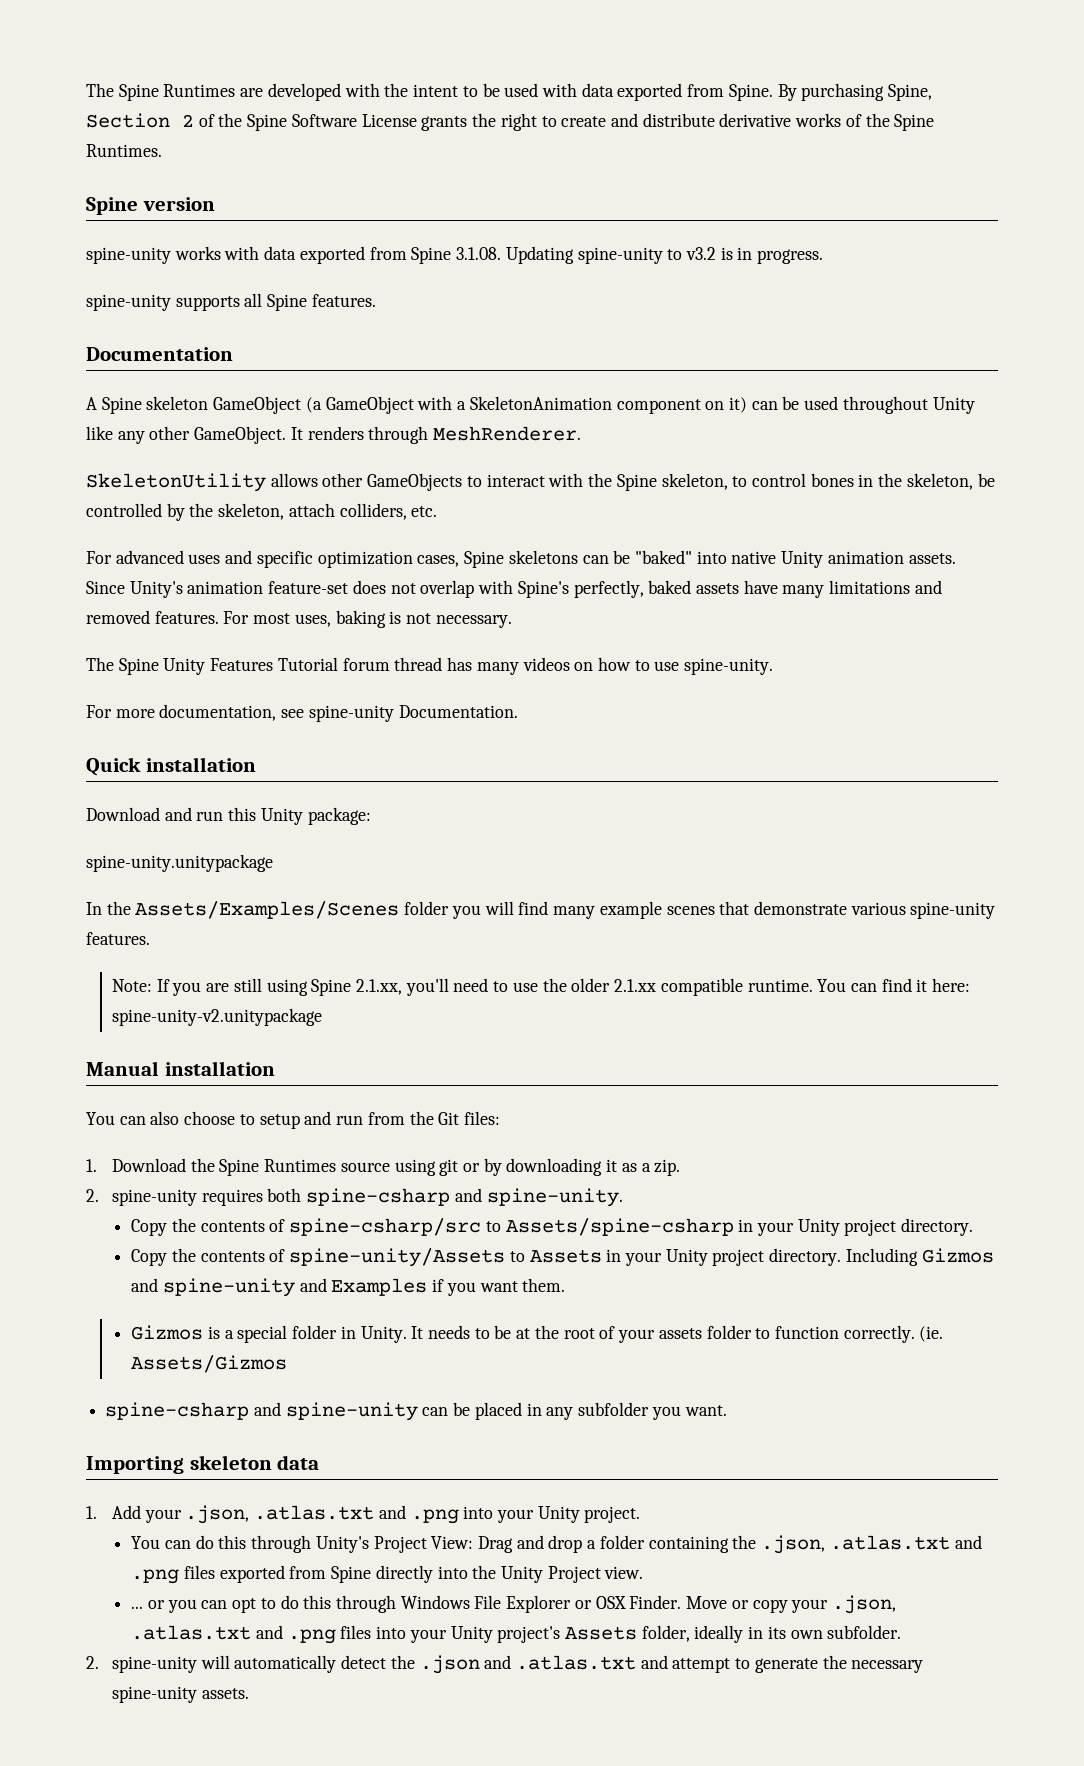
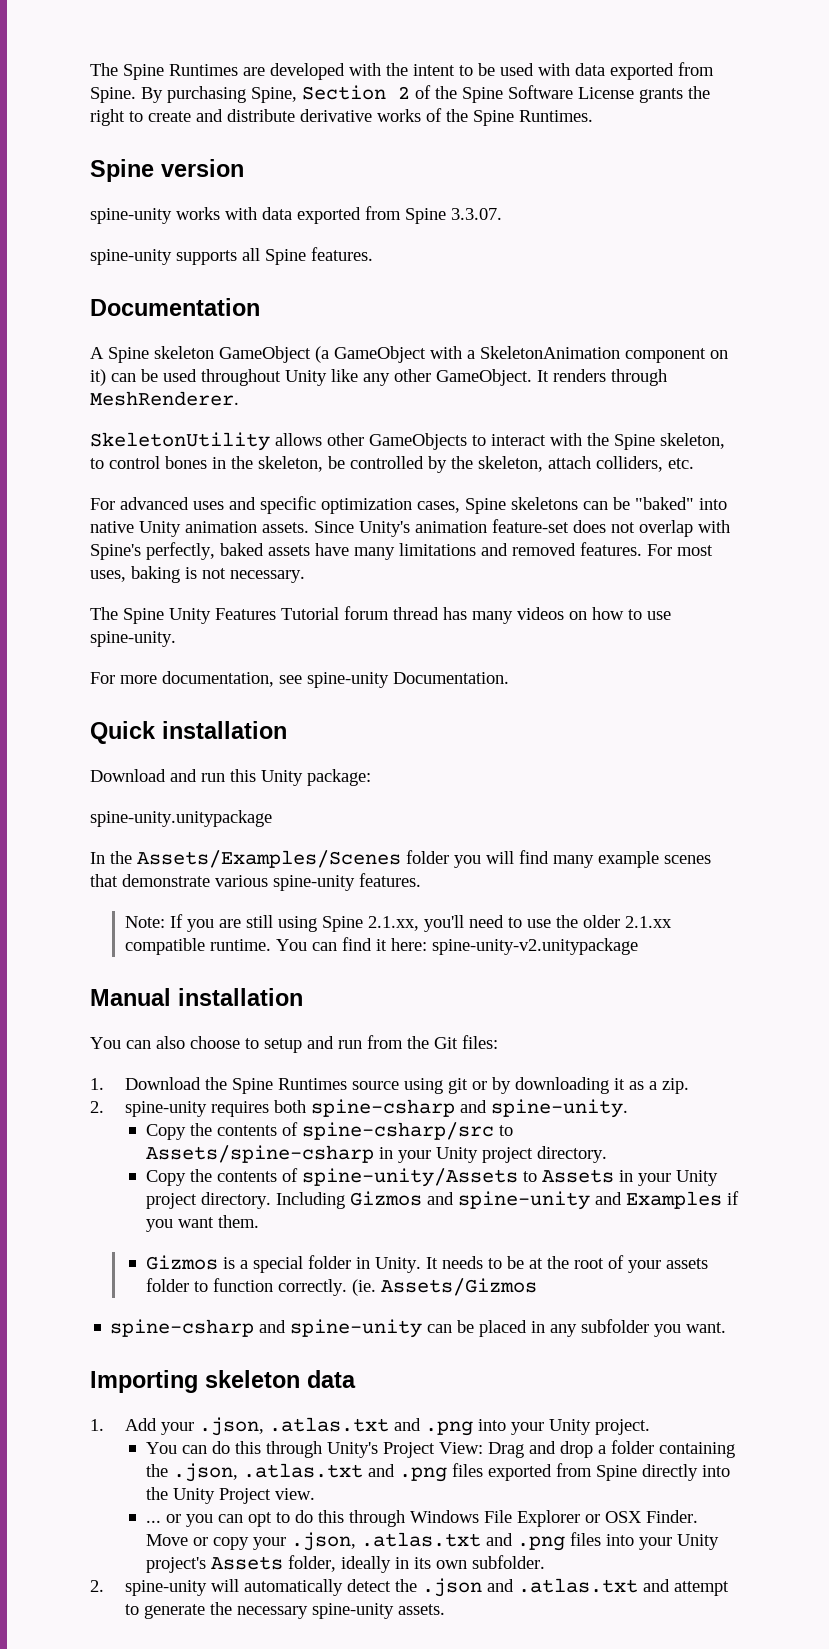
- spine-unity works with data exported from Spine 3.1.08. Updating spine-unity to v3.2 is in progress.
+ spine-unity works with data exported from Spine 3.3.07.

